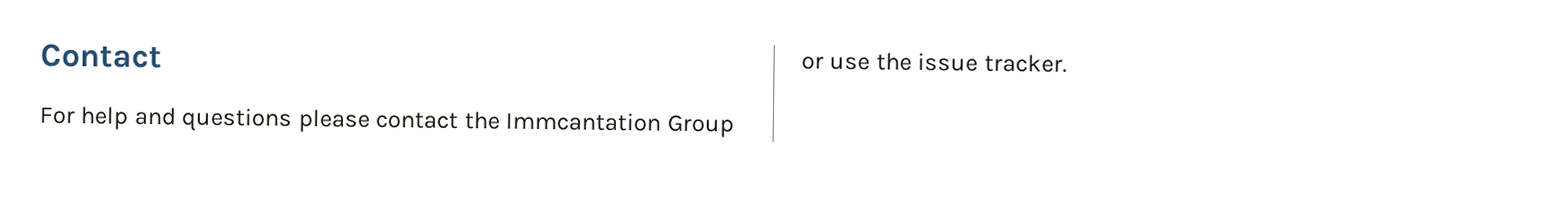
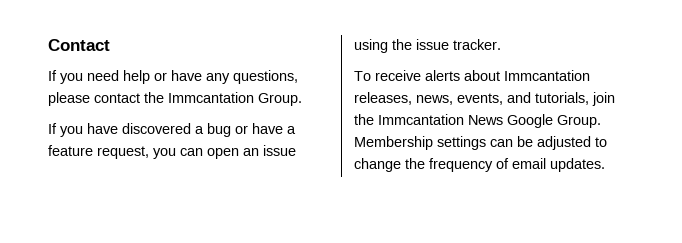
- For help and questions please contact the Immcantation Group or use the issue tracker.
+ If you need help or have any questions, please contact the Immcantation Group.
+ If you have discovered a bug or have a feature request, you can open an issue using the issue tracker.
+ To receive alerts about Immcantation releases, news, events, and tutorials, join the Immcantation News Google Group. Membership settings can be adjusted to change the frequency of email updates.

